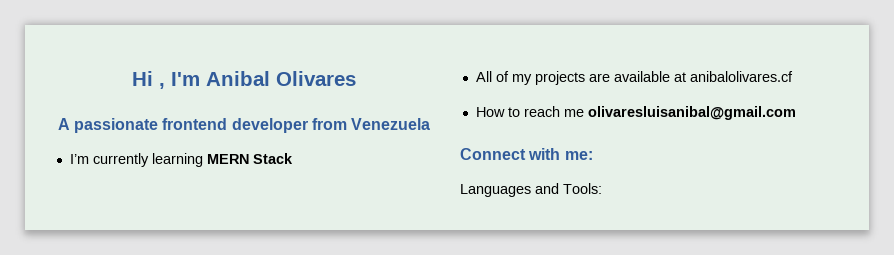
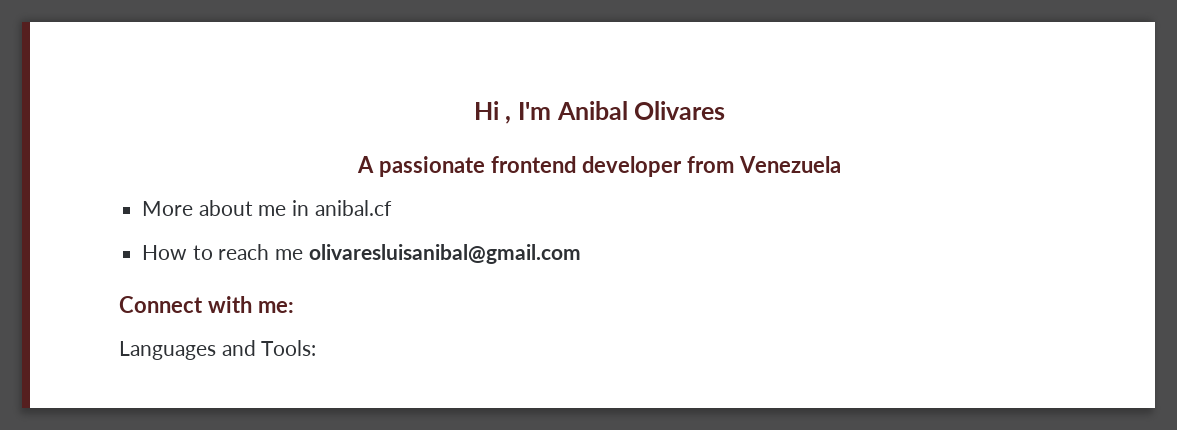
- I’m currently learning MERN Stack
- All of my projects are available at anibalolivares.cf
+ More about me in anibal.cf

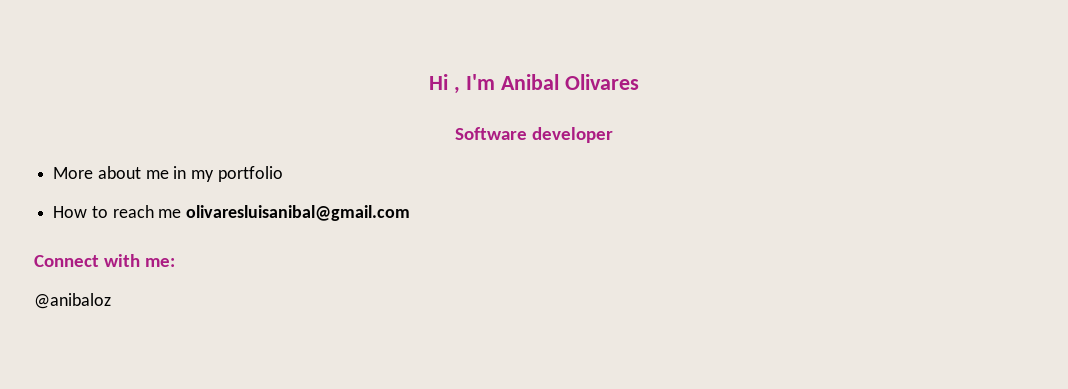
- A passionate frontend developer from Venezuela
+ Software developer
- More about me in anibal.cf
+ More about me in my portfolio
- Languages and Tools:
+ @anibaloz

